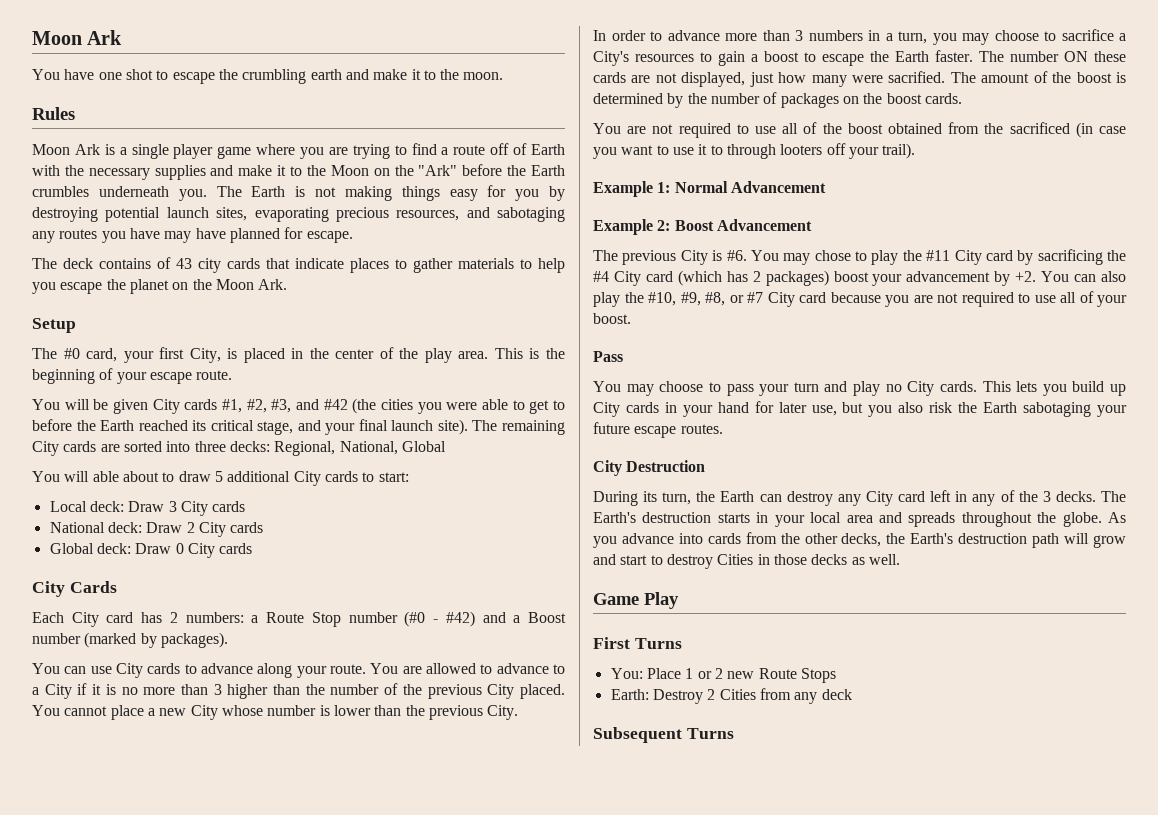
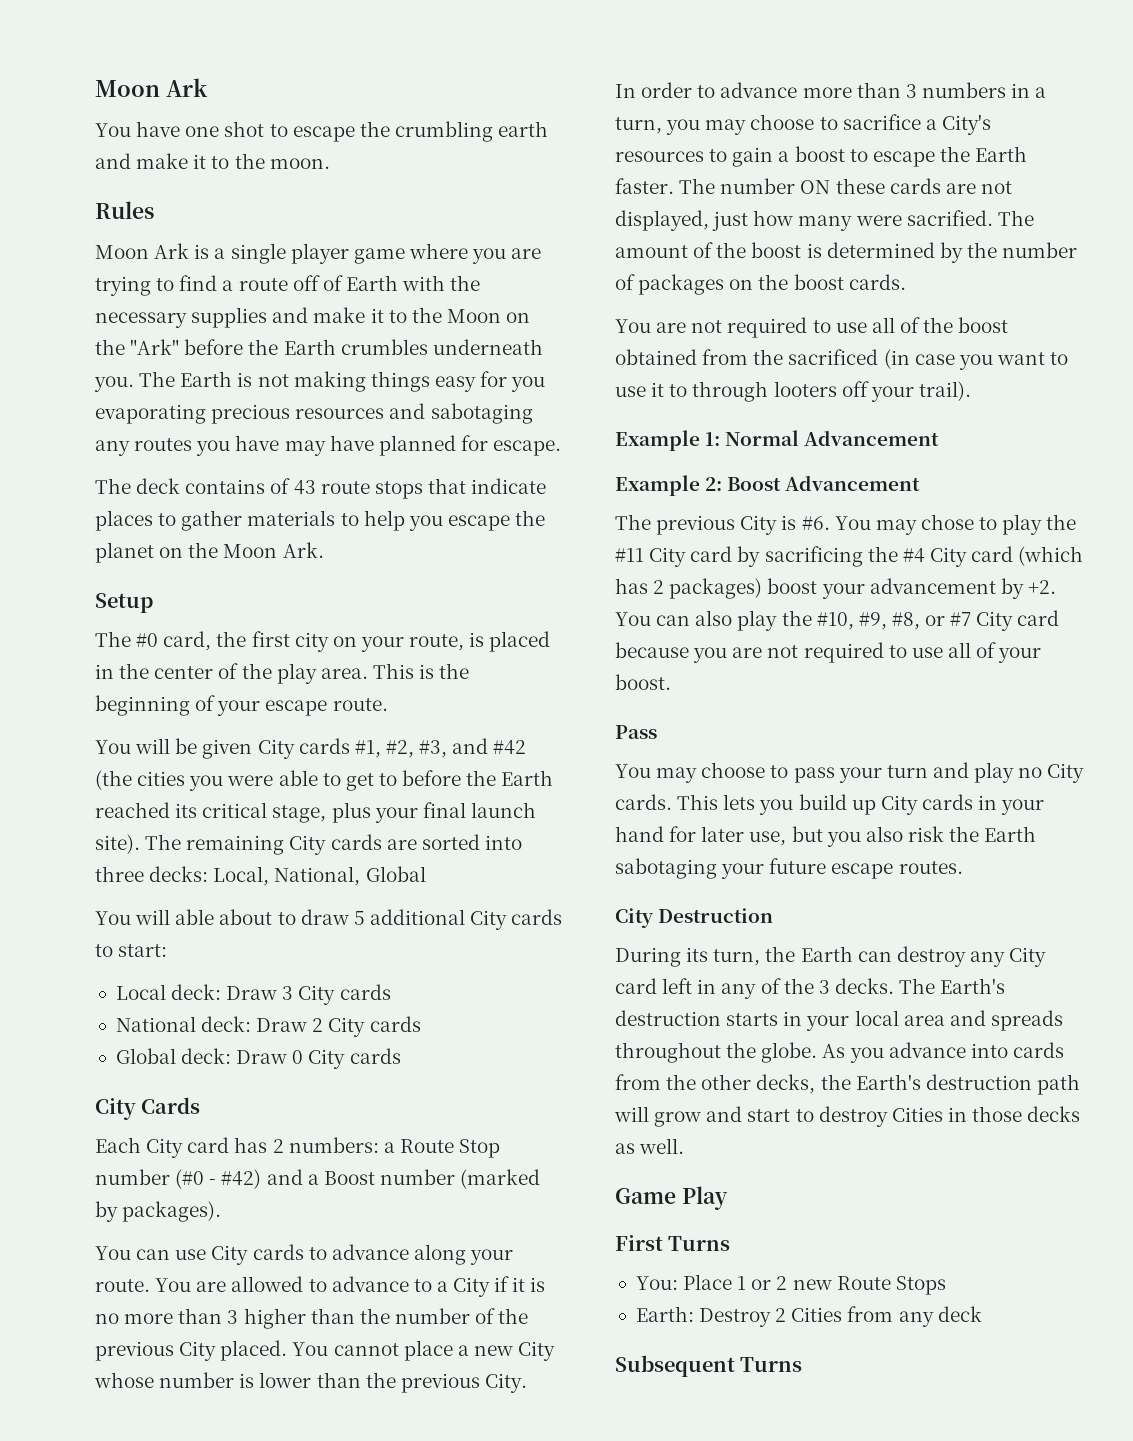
- The Earth is not making things easy for you by destroying potential launch sites, evaporating precious resources, and sabotaging any routes you have may have planned for escape.
+ The Earth is not making things easy for you evaporating precious resources and sabotaging any routes you have may have planned for escape.
- The deck contains of 43 city cards that indicate places to gather materials to help you escape the planet on the Moon Ark.
+ The deck contains of 43 route stops that indicate places to gather materials to help you escape the planet on the Moon Ark.
- The #0 card, your first City, is placed in the center of the play area.
+ The #0 card, the first city on your route, is placed in the center of the play area.
- You will be given City cards #1, #2, #3, and #42 (the cities you were able to get to before the Earth reached its critical stage, and your final launch site).
+ You will be given City cards #1, #2, #3, and #42 (the cities you were able to get to before the Earth reached its critical stage, plus your final launch site).
- The remaining City cards are sorted into three decks: Regional, National, Global
+ The remaining City cards are sorted into three decks: Local, National, Global

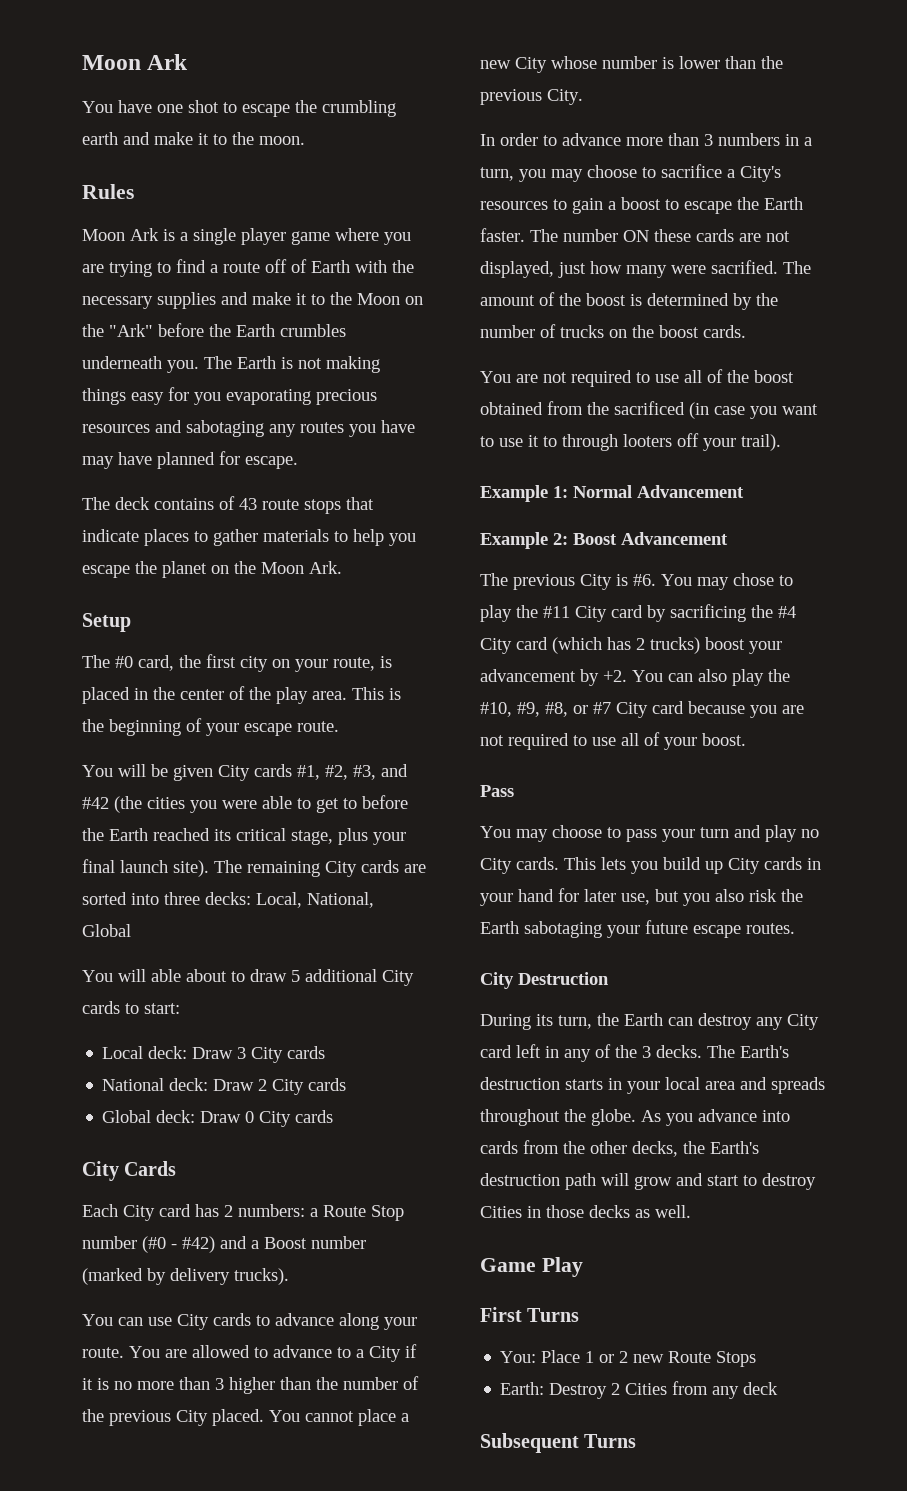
- Each City card has 2 numbers: a Route Stop number (#0 - #42) and a Boost number (marked by packages).
+ Each City card has 2 numbers: a Route Stop number (#0 - #42) and a Boost number (marked by delivery trucks).
- The amount of the boost is determined by the number of packages on the boost cards.
+ The amount of the boost is determined by the number of trucks on the boost cards.
- You may chose to play the #11 City card by sacrificing the #4 City card (which has 2 packages) boost your advancement by +2.
+ You may chose to play the #11 City card by sacrificing the #4 City card (which has 2 trucks) boost your advancement by +2.

